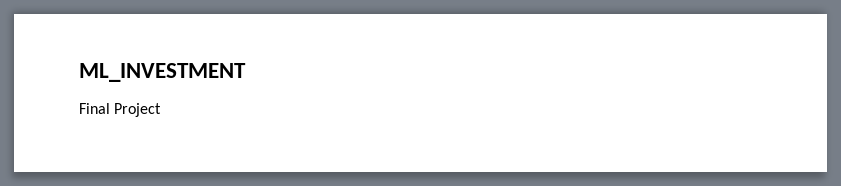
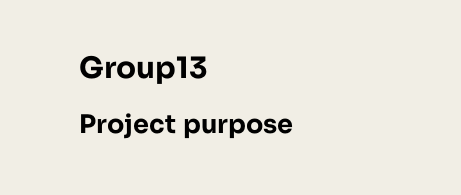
- ML_INVESTMENT
- Final Project
+ Group13
+ Project purpose

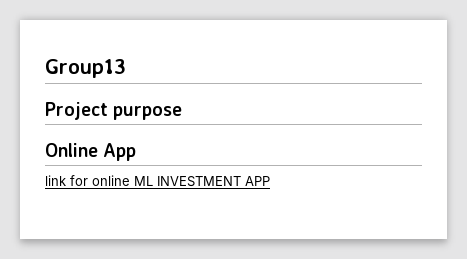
+ Online App
+ link for online ML INVESTMENT APP

